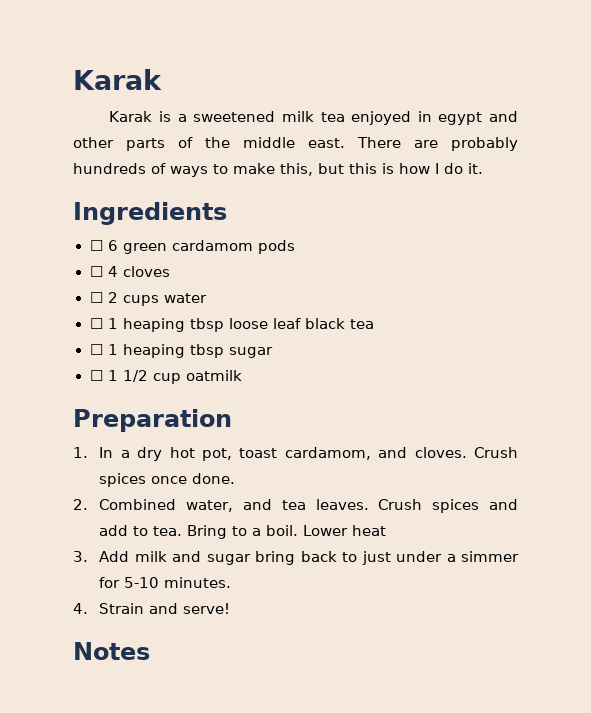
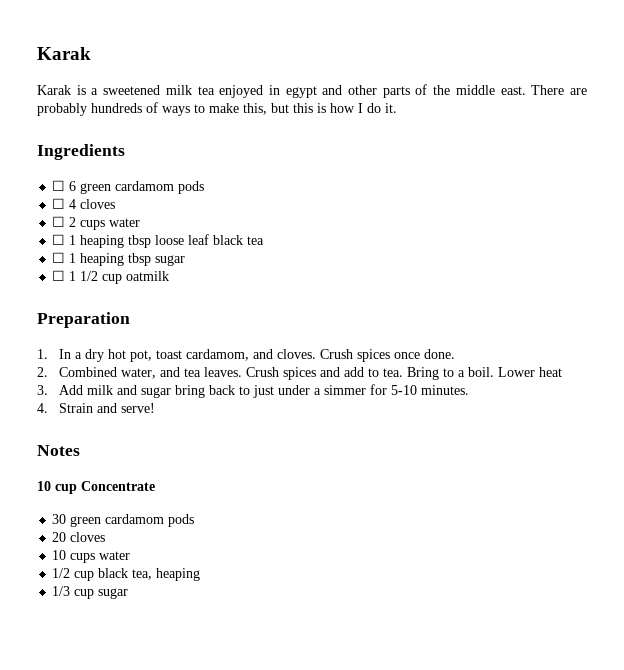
+ 10 cup Concentrate
+ 30 green cardamom pods
+ 20 cloves
+ 10 cups water
+ 1/2 cup black tea, heaping
+ 1/3 cup sugar

